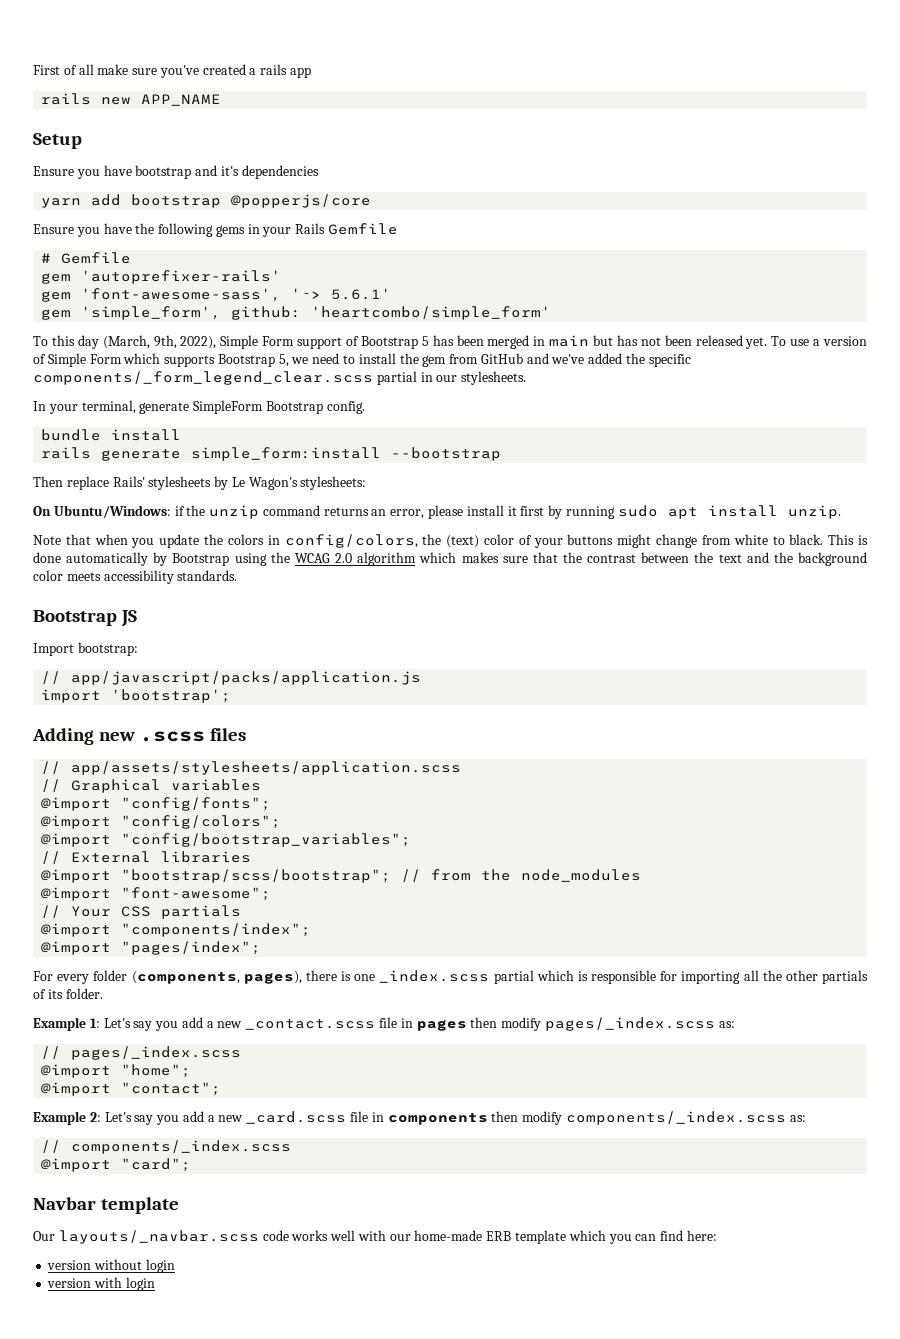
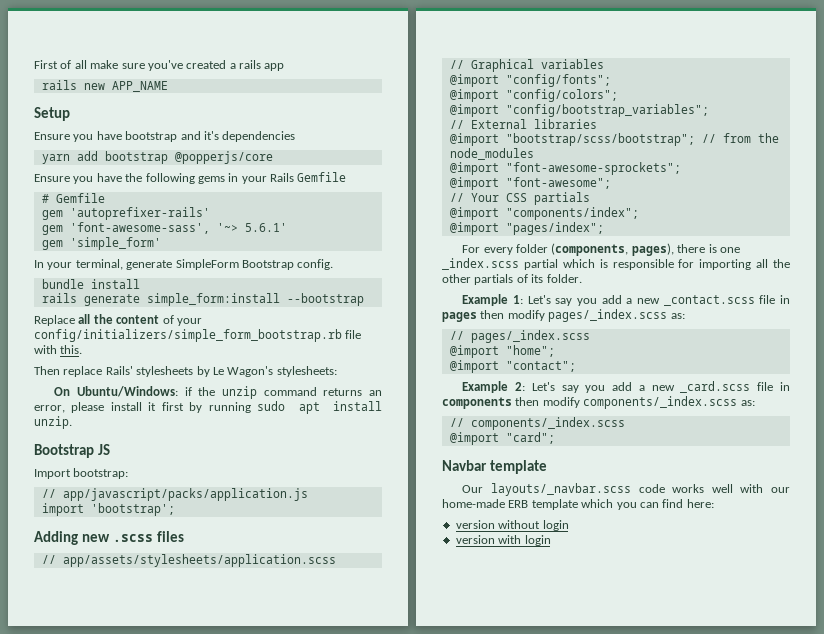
- gem 'simple_form', github: 'heartcombo/simple_form'
- To this day (March, 9th, 2022), Simple Form support of Bootstrap 5 has been merged in main but has not been released yet. To use a version of Simple Form which supports Bootstrap 5, we need to install the gem from GitHub and we've added the specific components/_form_legend_clear.scss partial in our stylesheets.
+ gem 'simple_form'
+ Replace all the content of your config/initializers/simple_form_bootstrap.rb file with this.
- Note that when you update the colors in config/colors, the (text) color of your buttons might change from white to black. This is done automatically by Bootstrap using the WCAG 2.0 algorithm which makes sure that the contrast between the text and the background color meets accessibility standards.
+ @import "font-awesome-sprockets";

